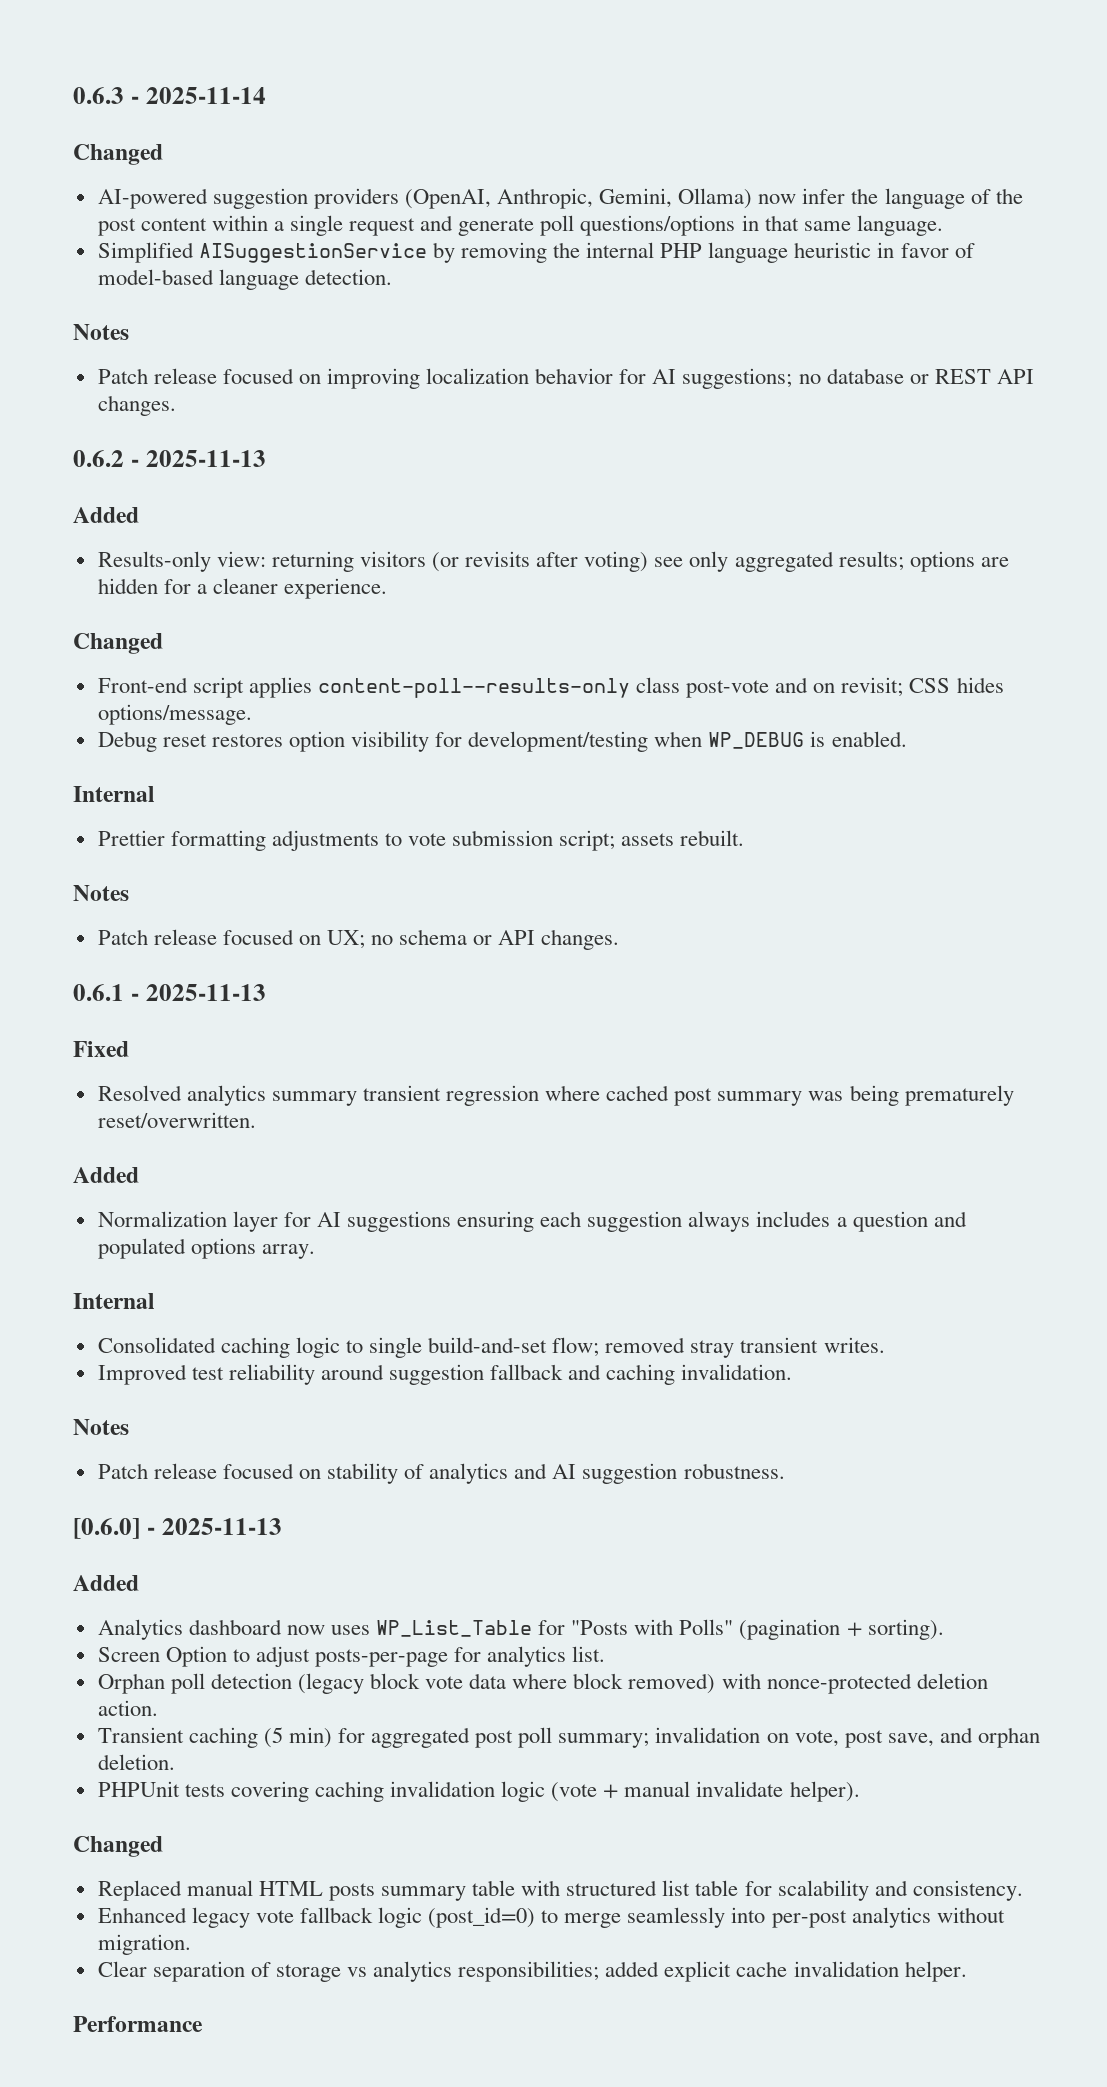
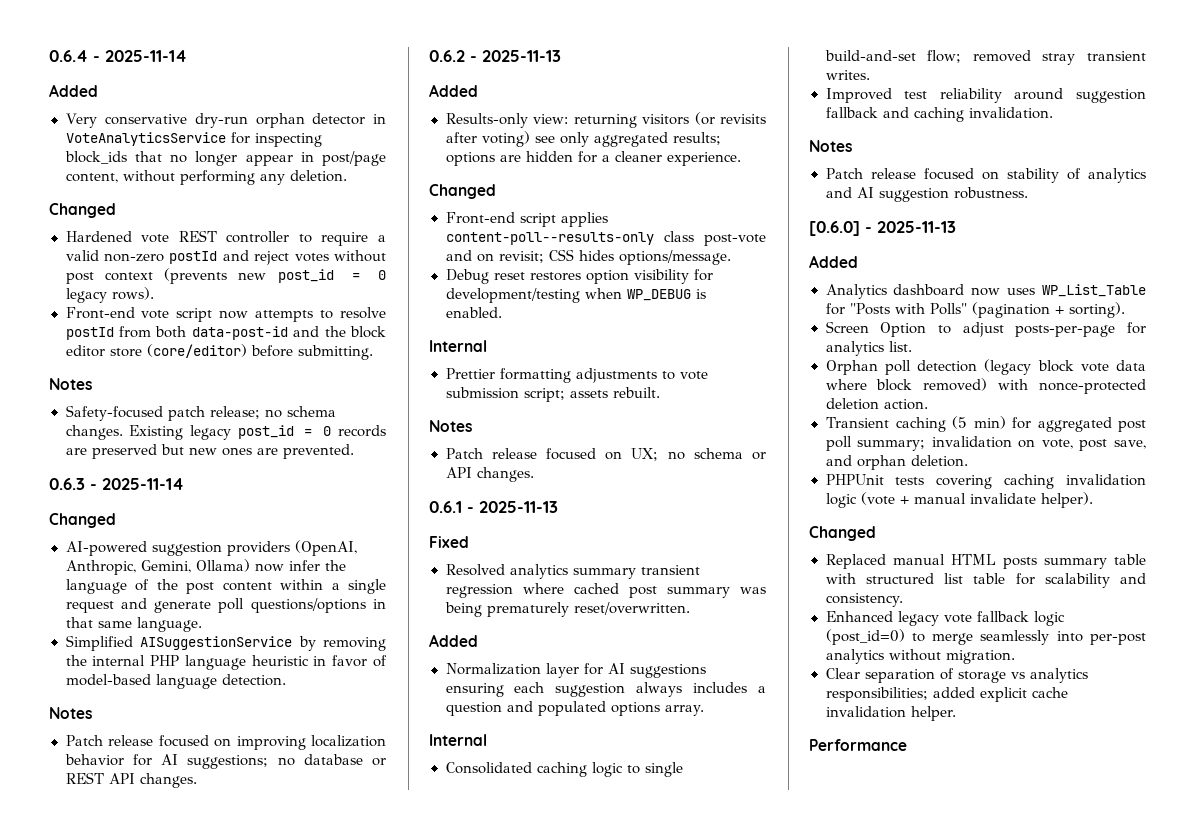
+ 0.6.4 - 2025-11-14
+ Added
+ Very conservative dry-run orphan detector in VoteAnalyticsService for inspecting block_ids that no longer appear in post/page content, without performing any deletion.
+ Changed
+ Hardened vote REST controller to require a valid non-zero postId and reject votes without post context (prevents new post_id = 0 legacy rows).
+ Front-end vote script now attempts to resolve postId from both data-post-id and the block editor store (core/editor) before submitting.
+ Notes
+ Safety-focused patch release; no schema changes. Existing legacy post_id = 0 records are preserved but new ones are prevented.

